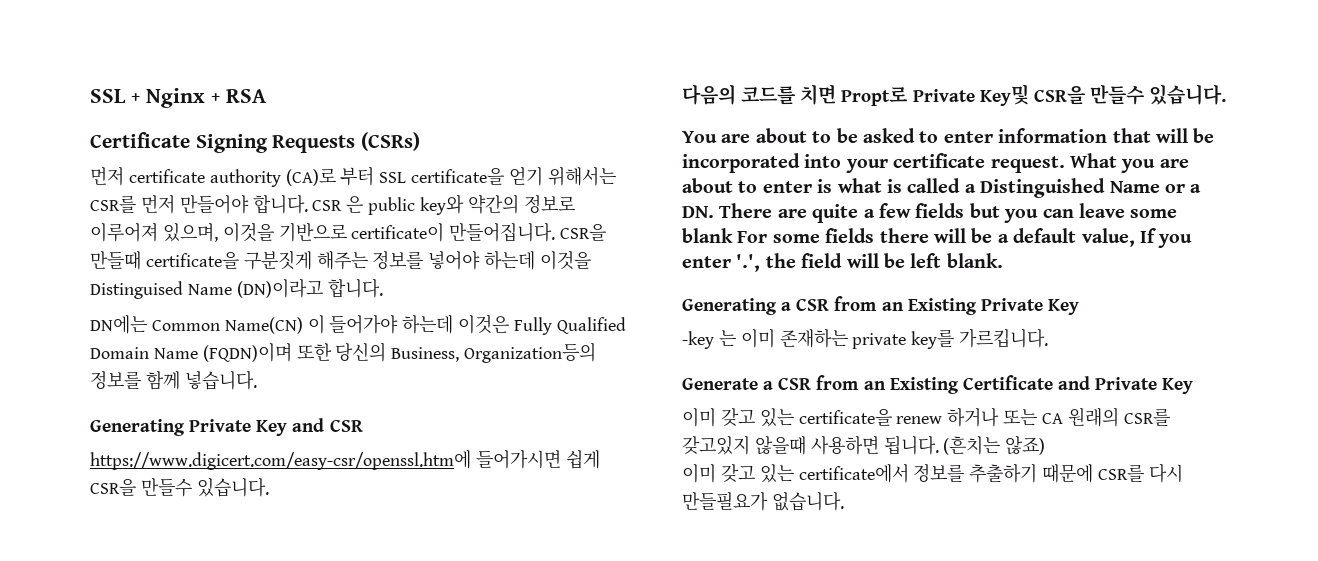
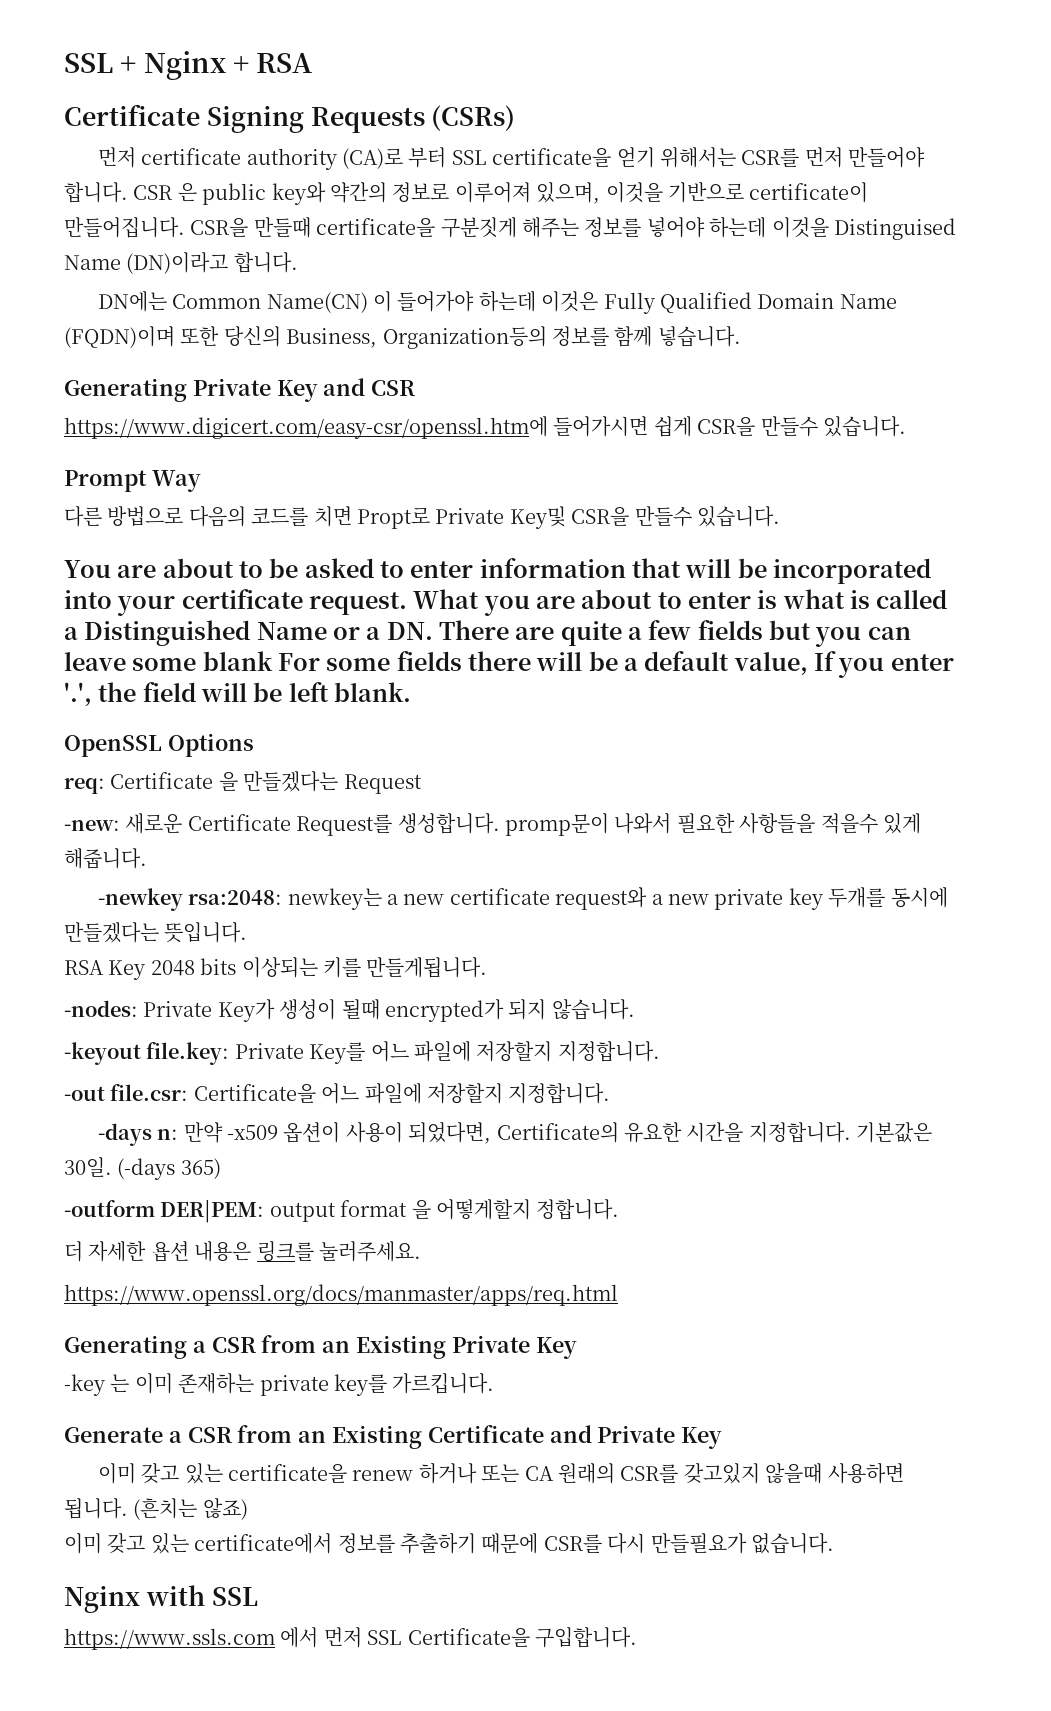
- 다음의 코드를 치면 Propt로 Private Key및 CSR을 만들수 있습니다.
+ Prompt Way
+ 다른 방법으로 다음의 코드를 치면 Propt로 Private Key및 CSR을 만들수 있습니다.
+ OpenSSL Options
+ req: Certificate 을 만들겠다는 Request
+ -new: 새로운 Certificate Request를 생성합니다. promp문이 나와서 필요한 사항들을 적을수 있게 해줍니다.
+ -newkey rsa:2048: newkey는 a new certificate request와 a new private key 두개를 동시에 만들겠다는 뜻입니다.
+ RSA Key 2048 bits 이상되는 키를 만들게됩니다.
+ -nodes: Private Key가 생성이 될때 encrypted가 되지 않습니다.
+ -keyout file.key: Private Key를 어느 파일에 저장할지 지정합니다.
+ -out file.csr: Certificate을 어느 파일에 저장할지 지정합니다.
+ -days n: 만약 -x509 옵션이 사용이 되었다면, Certificate의 유요한 시간을 지정합니다. 기본값은 30일. (-days 365)
+ -outform DER|PEM: output format 을 어떻게할지 정합니다.
+ 더 자세한 욥션 내용은 링크를 눌러주세요.
+ https://www.openssl.org/docs/manmaster/apps/req.html
+ Nginx with SSL
+ https://www.ssls.com 에서 먼저 SSL Certificate을 구입합니다.

